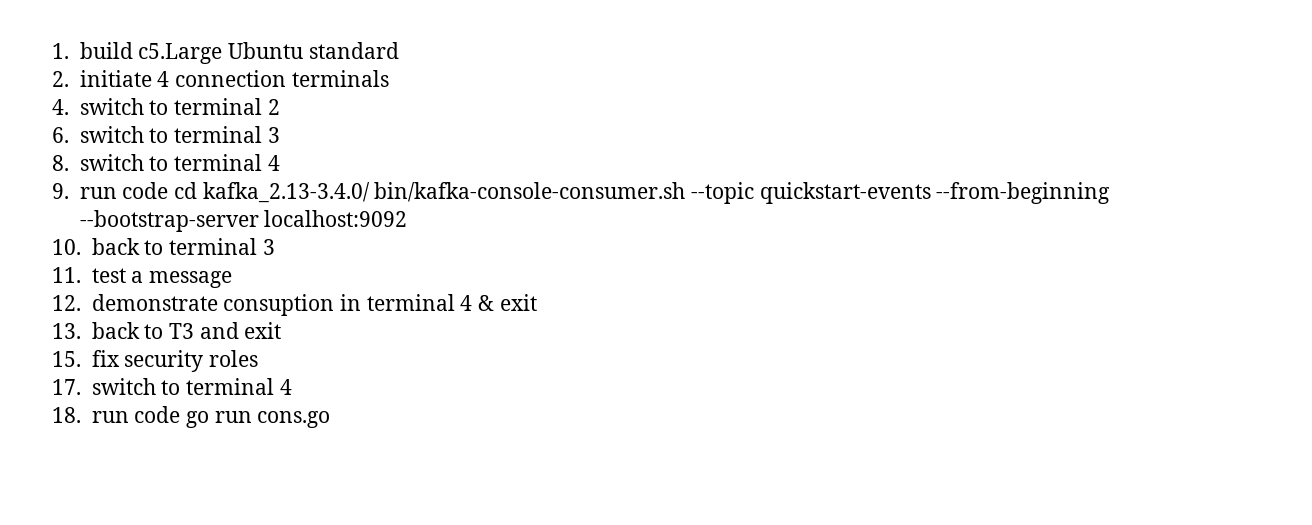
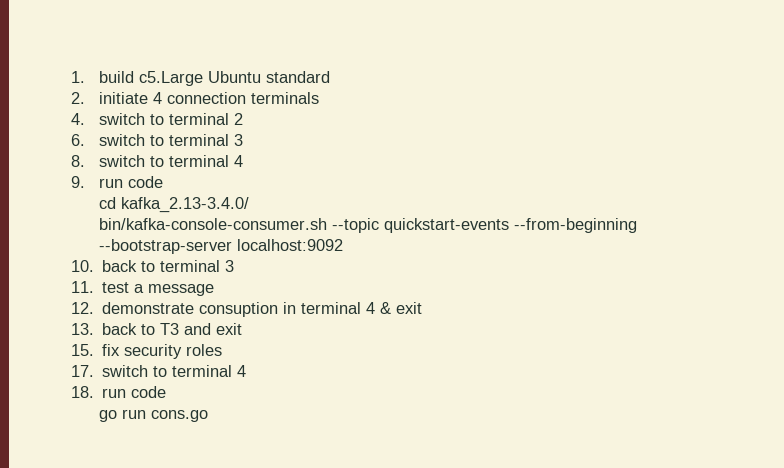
- 9. run code cd kafka_2.13-3.4.0/ bin/kafka-console-consumer.sh --topic quickstart-events --from-beginning --bootstrap-server localhost:9092
+ 9. run code
+ cd kafka_2.13-3.4.0/
+ bin/kafka-console-consumer.sh --topic quickstart-events --from-beginning --bootstrap-server localhost:9092
- 18. run code go run cons.go
+ 18. run code
+ go run cons.go

